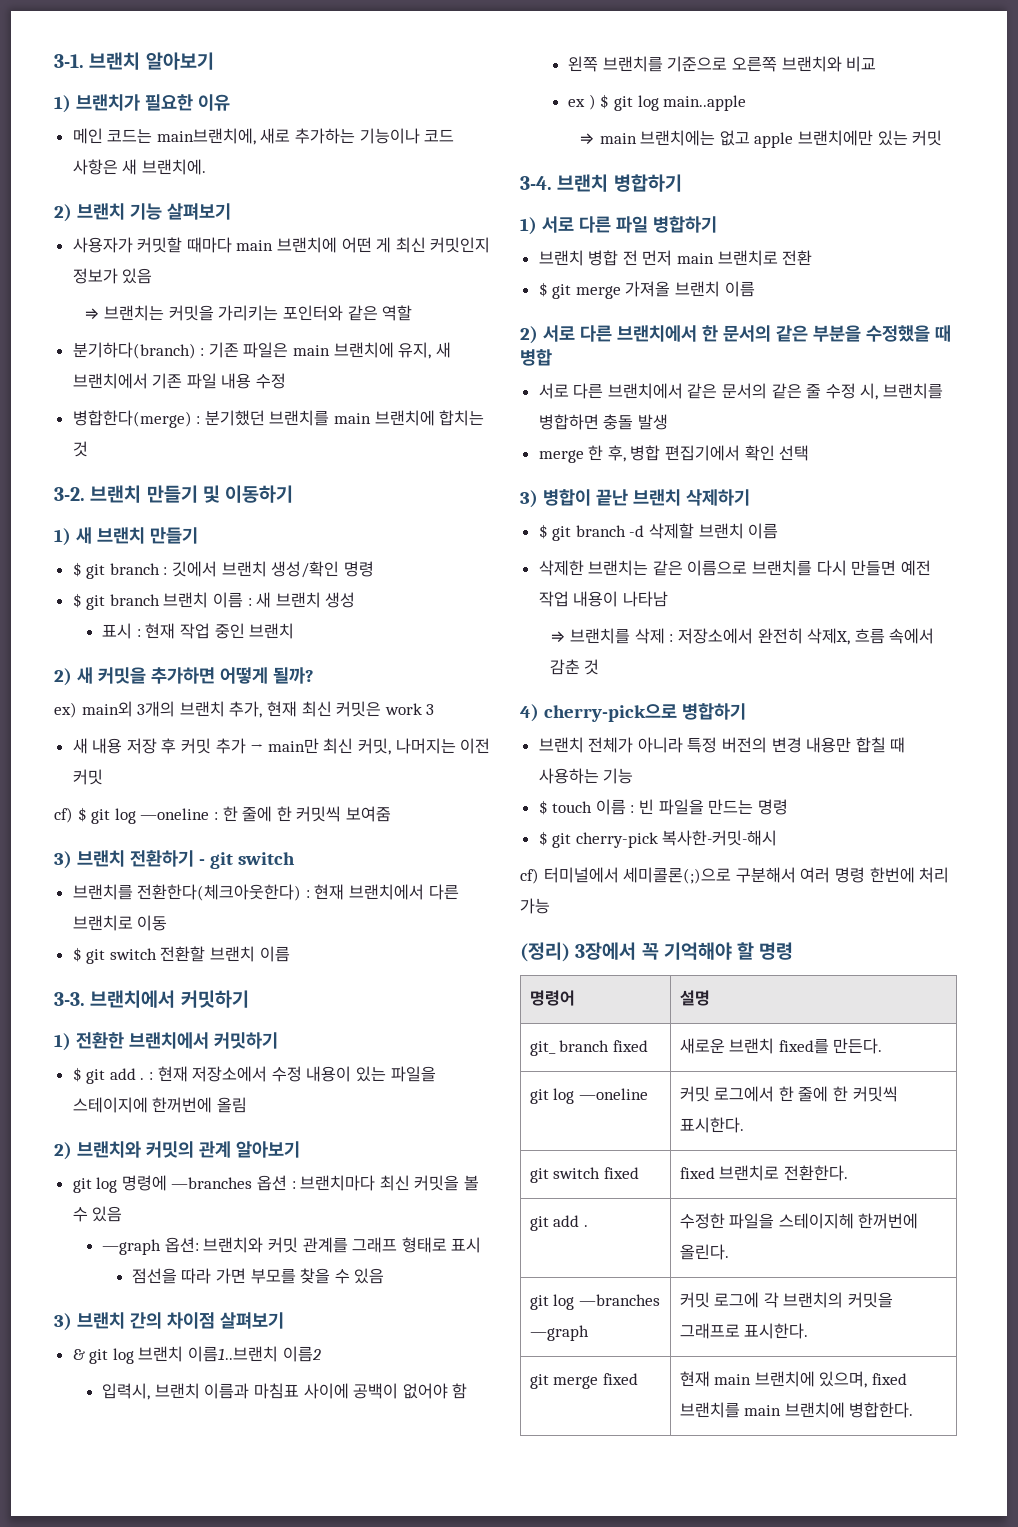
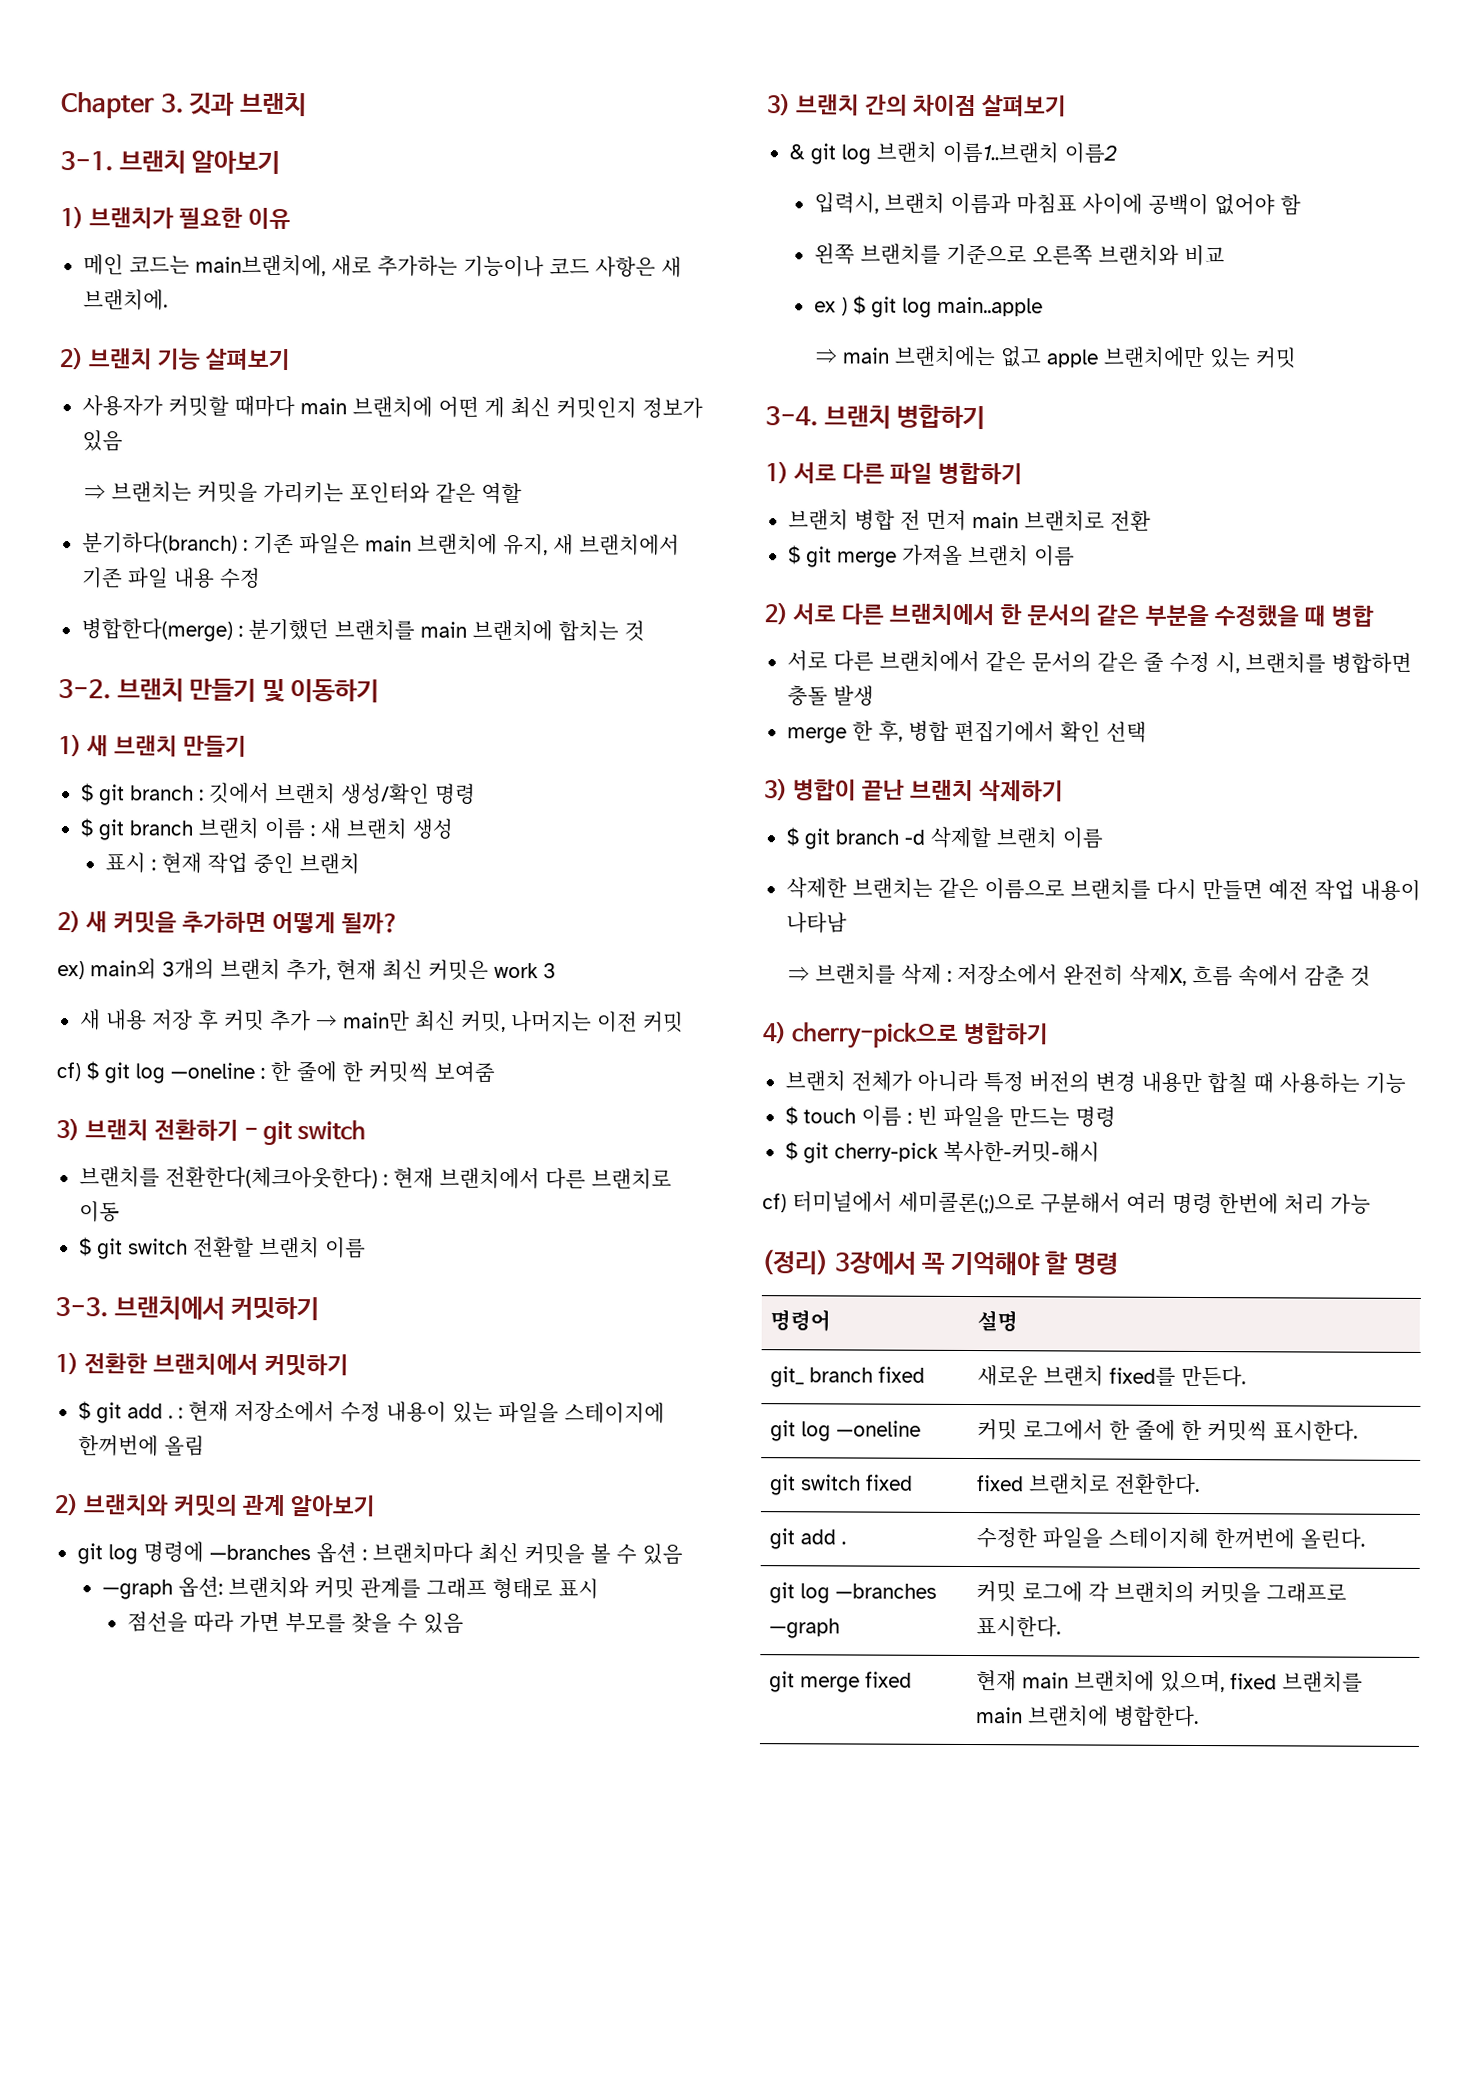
+ Chapter 3. 깃과 브랜치

